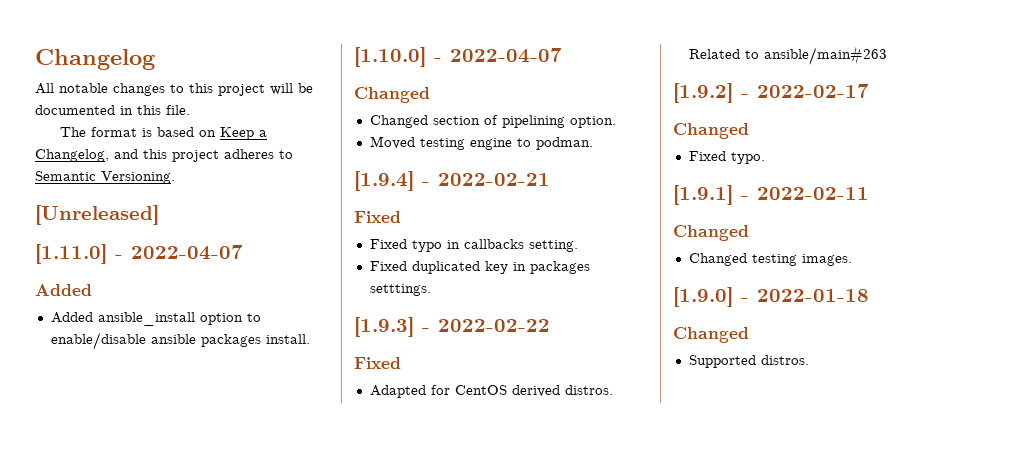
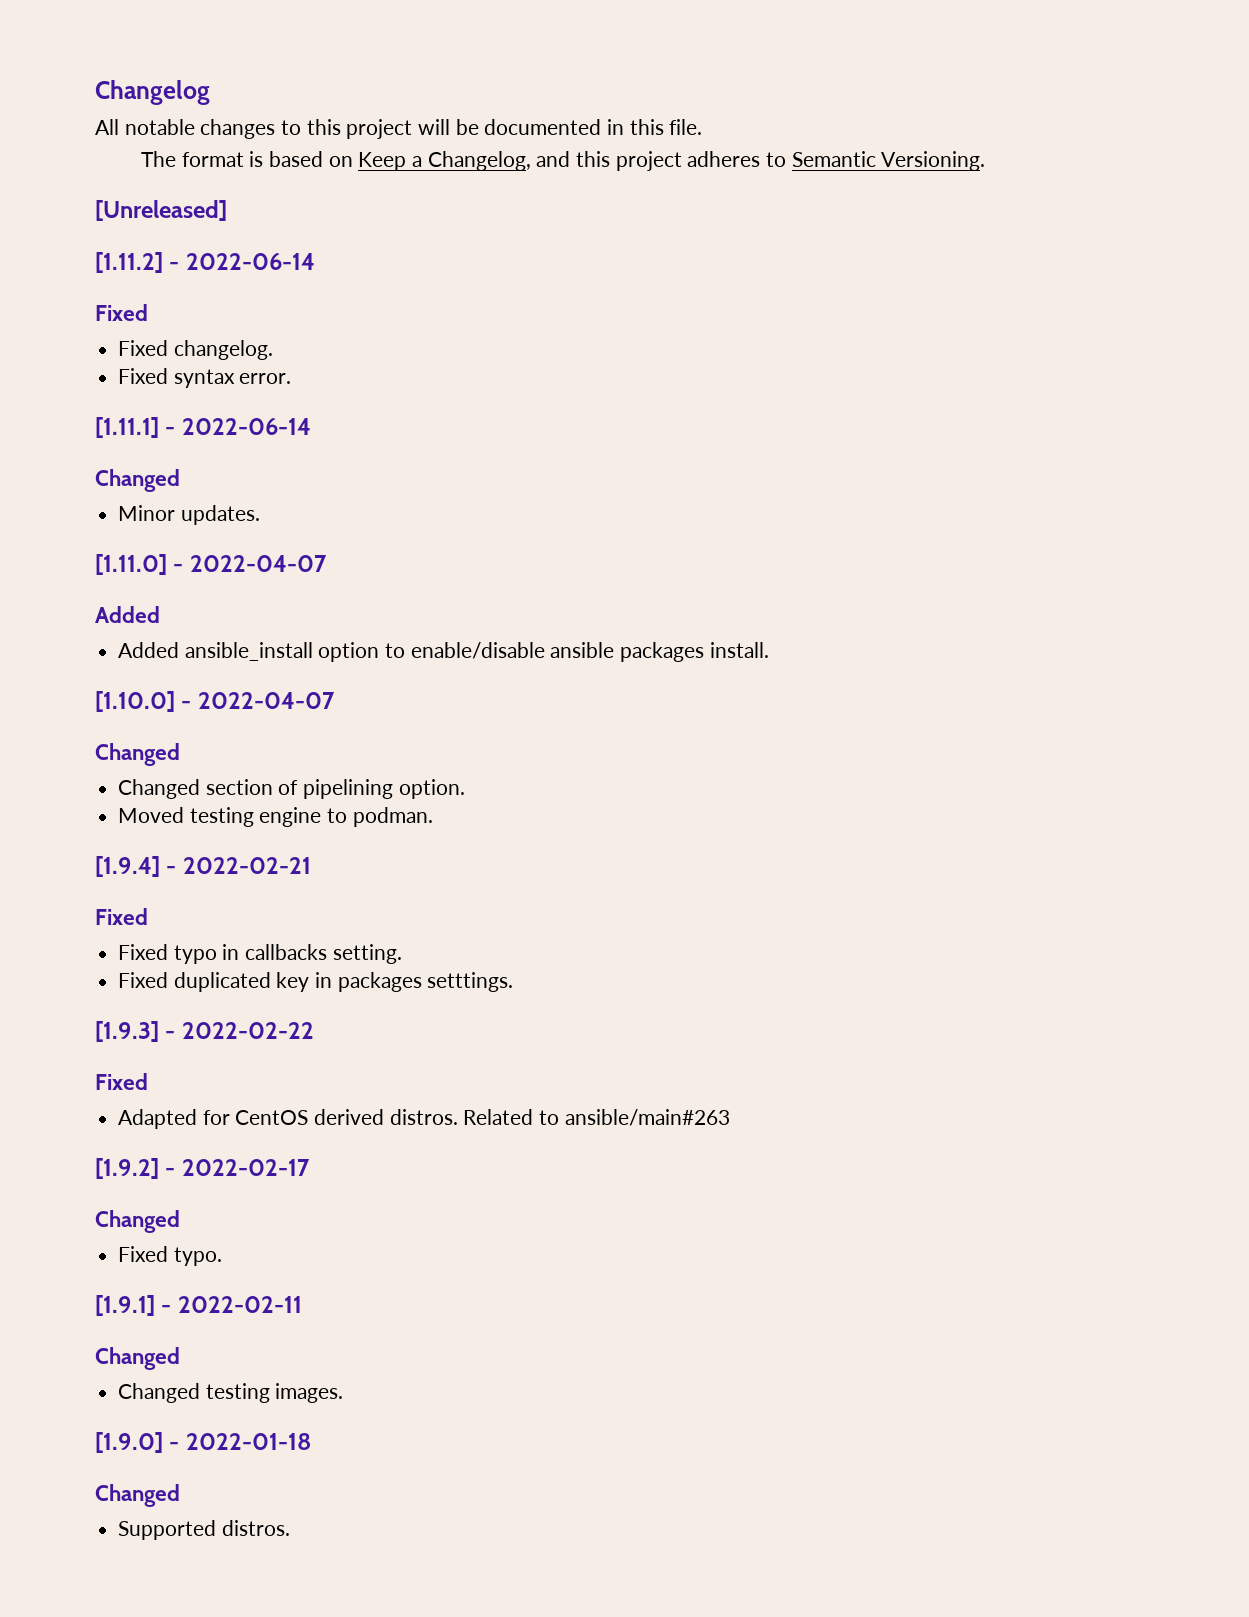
+ [1.11.2] - 2022-06-14
+ Fixed
+ Fixed changelog.
+ Fixed syntax error.
+ [1.11.1] - 2022-06-14
+ Changed
+ Minor updates.

